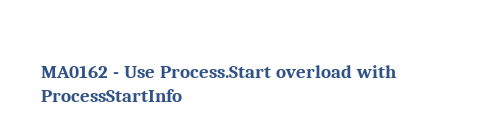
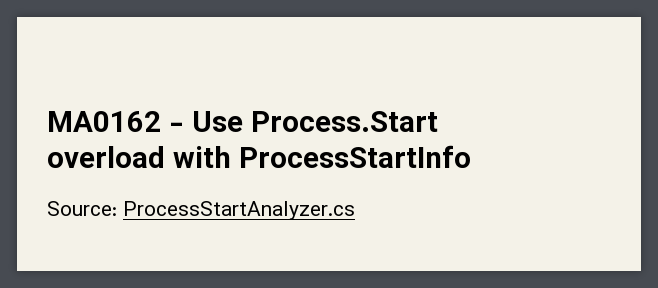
+ Source: ProcessStartAnalyzer.cs

